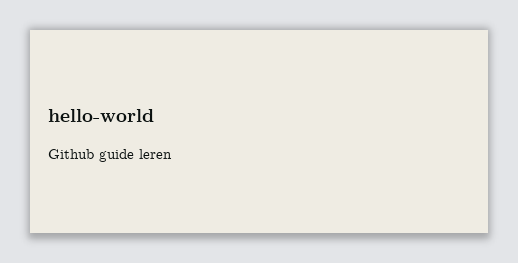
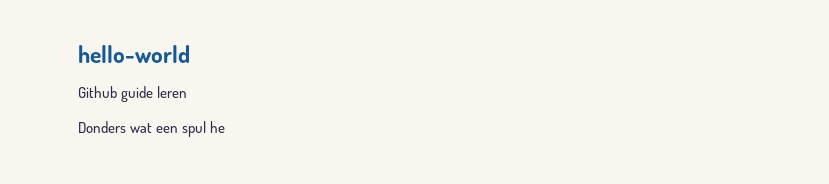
+ Donders wat een spul he

